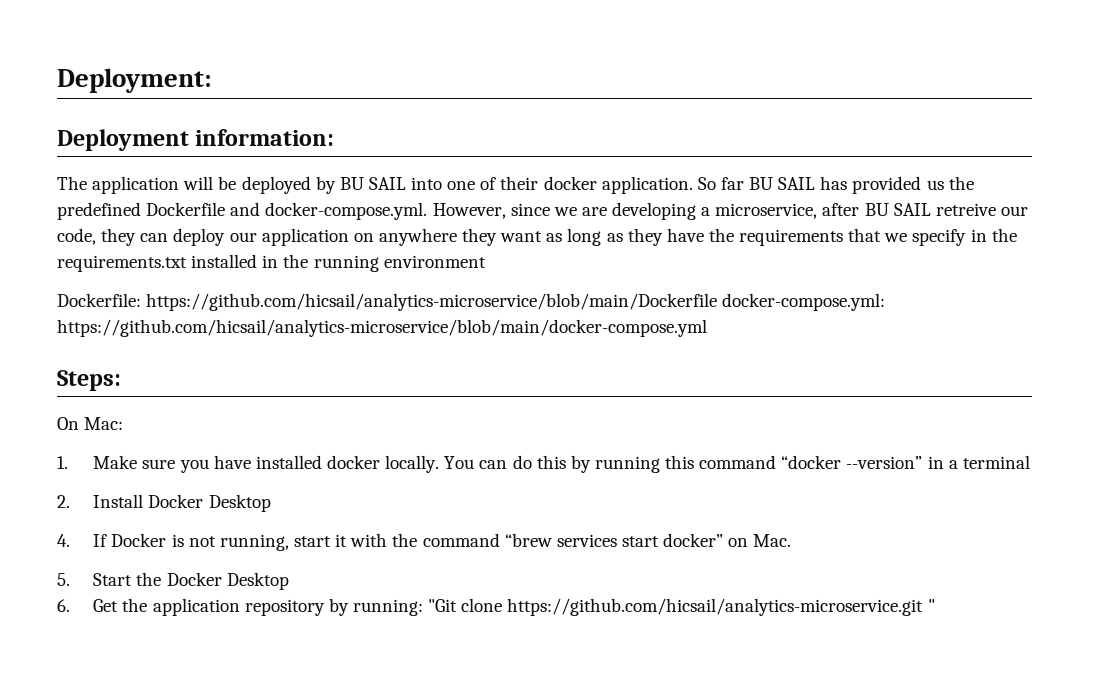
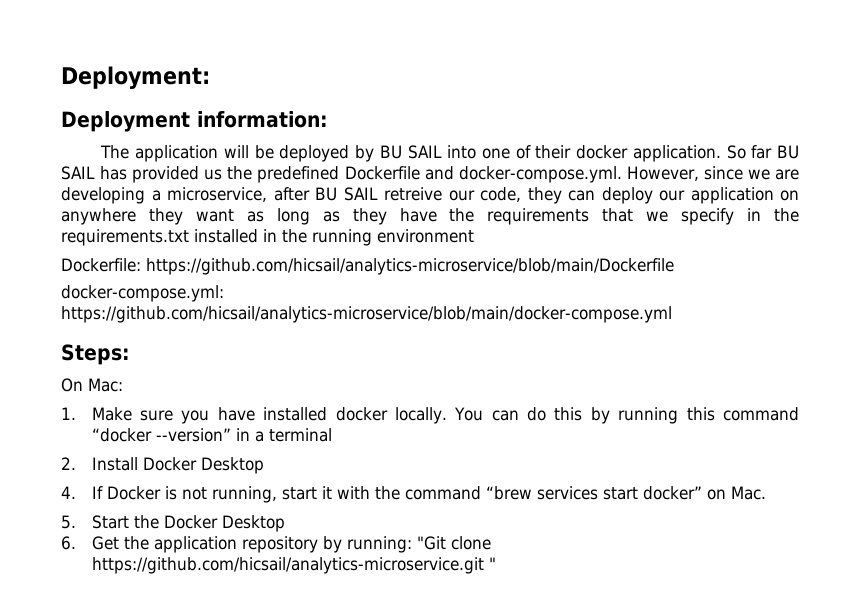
- Dockerfile: https://github.com/hicsail/analytics-microservice/blob/main/Dockerfile docker-compose.yml: https://github.com/hicsail/analytics-microservice/blob/main/docker-compose.yml
+ Dockerfile: https://github.com/hicsail/analytics-microservice/blob/main/Dockerfile
+ docker-compose.yml: https://github.com/hicsail/analytics-microservice/blob/main/docker-compose.yml

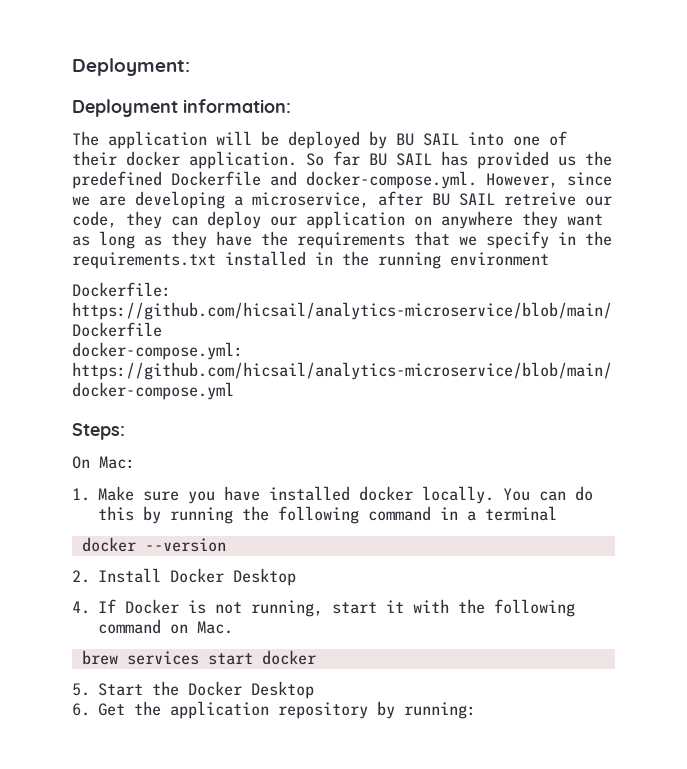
- You can do this by running this command “docker --version” in a terminal
+ You can do this by running the following command in a terminal
+ docker --version
- 4. If Docker is not running, start it with the command “brew services start docker” on Mac.
+ 4. If Docker is not running, start it with the following command on Mac.
+ brew services start docker
- 6. Get the application repository by running: "Git clone https://github.com/hicsail/analytics-microservice.git "
+ 6. Get the application repository by running:

